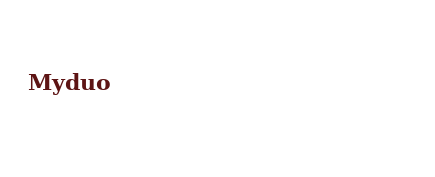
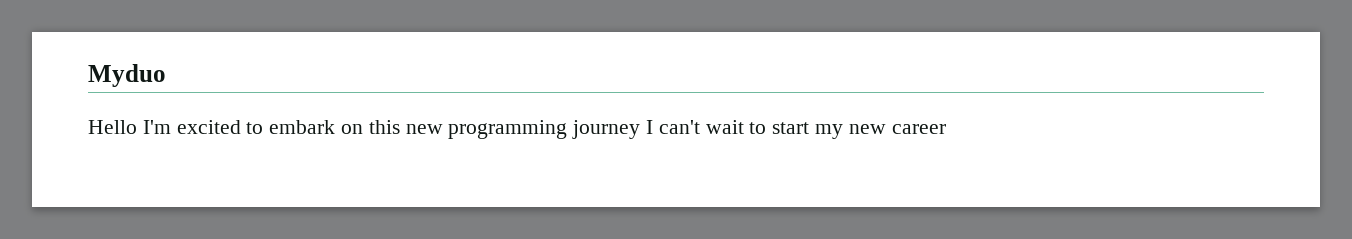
+ Hello I'm excited to embark on this new programming journey I can't wait to start my new career

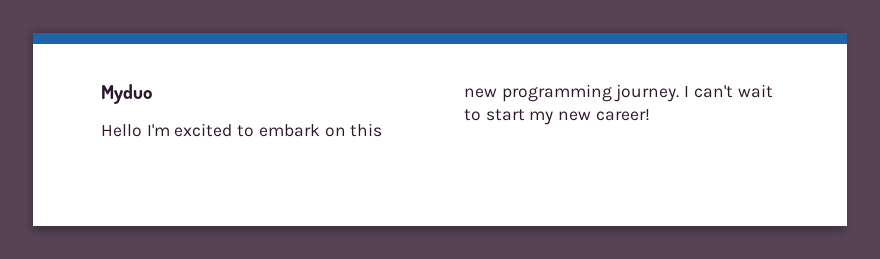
- Hello I'm excited to embark on this new programming journey I can't wait to start my new career
+ Hello I'm excited to embark on this new programming journey. I can't wait to start my new career!

